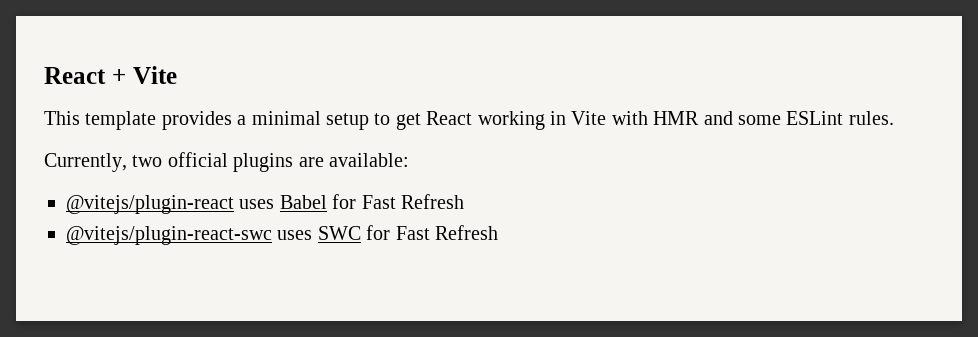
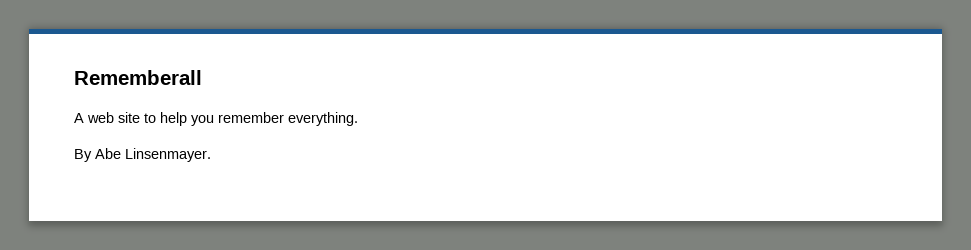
- React + Vite
- This template provides a minimal setup to get React working in Vite with HMR and some ESLint rules.
- Currently, two official plugins are available:
- @vitejs/plugin-react uses Babel for Fast Refresh
- @vitejs/plugin-react-swc uses SWC for Fast Refresh
+ Rememberall
+ A web site to help you remember everything.
+ By Abe Linsenmayer.

